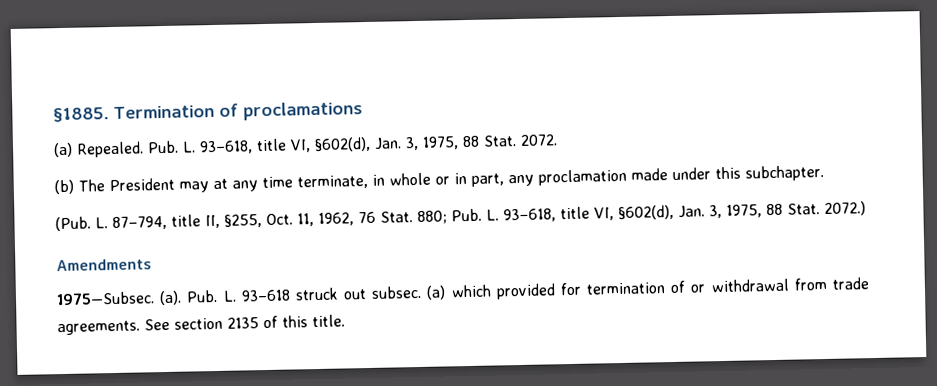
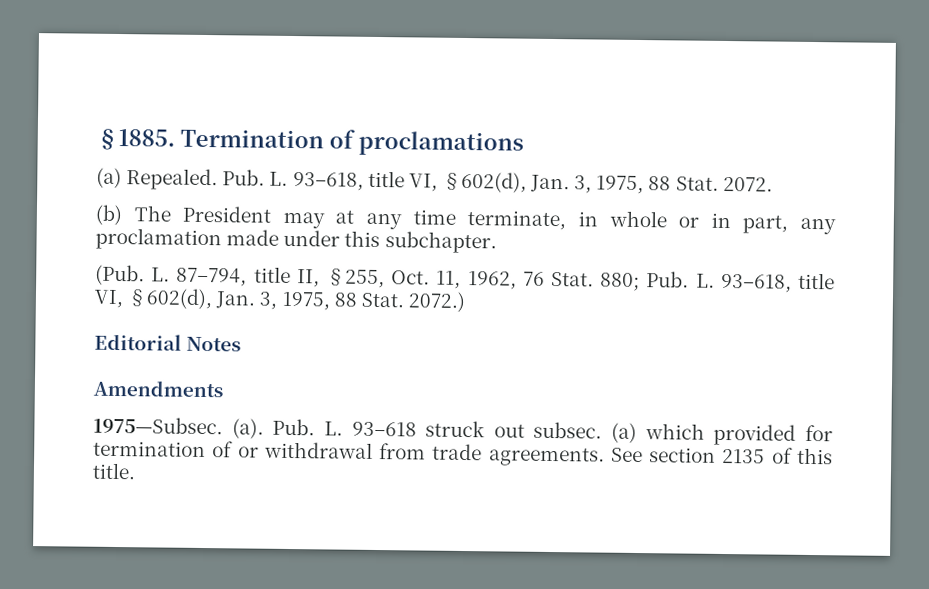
+ Editorial Notes

